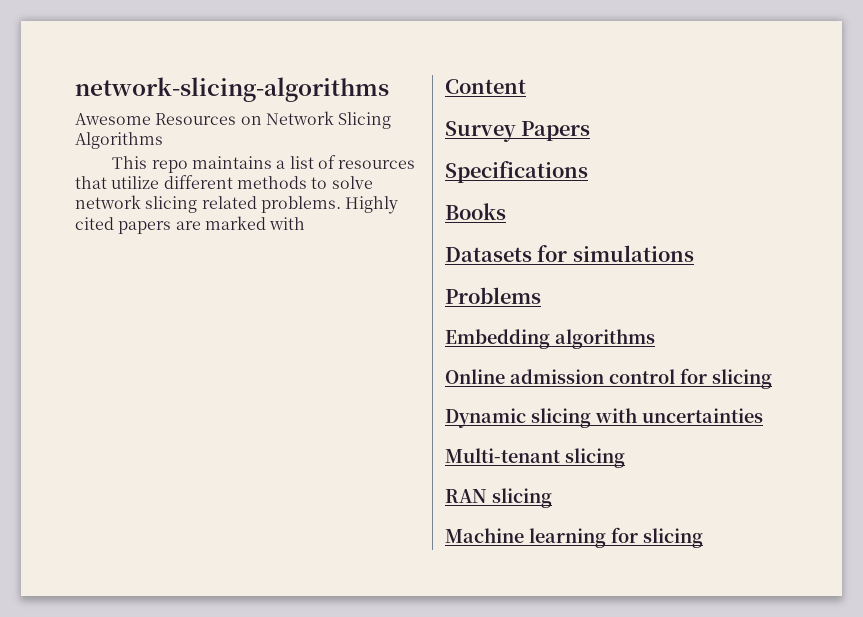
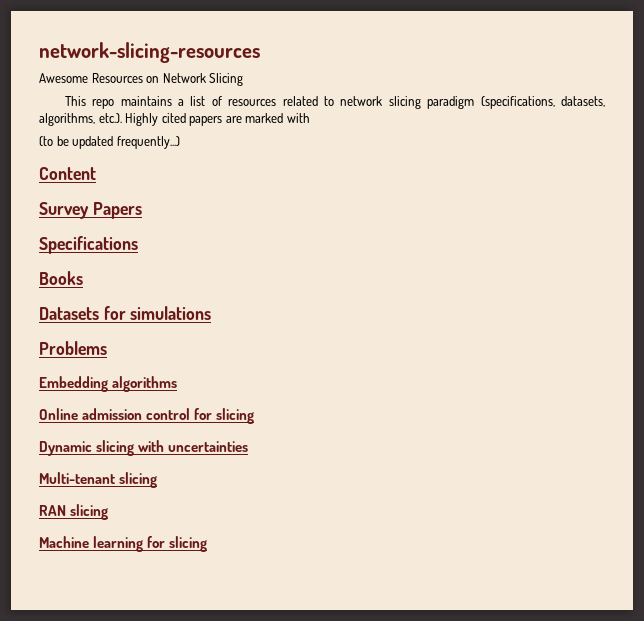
- network-slicing-algorithms
+ network-slicing-resources
- Awesome Resources on Network Slicing Algorithms
+ Awesome Resources on Network Slicing
- This repo maintains a list of resources that utilize different methods to solve network slicing related problems. Highly cited papers are marked with
+ This repo maintains a list of resources related to network slicing paradigm (specifications, datasets, algorithms, etc.). Highly cited papers are marked with
+ (to be updated frequently...)

